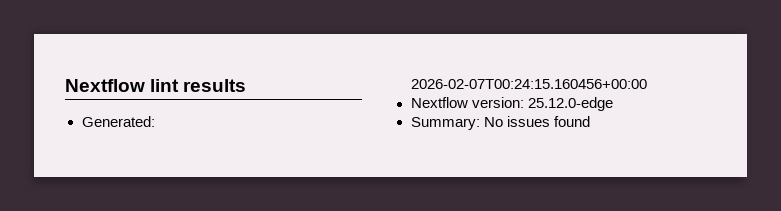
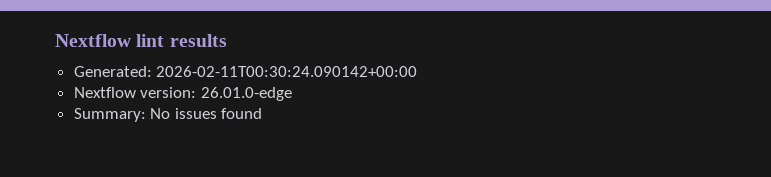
- Generated: 2026-02-07T00:24:15.160456+00:00
+ Generated: 2026-02-11T00:30:24.090142+00:00
- Nextflow version: 25.12.0-edge
+ Nextflow version: 26.01.0-edge

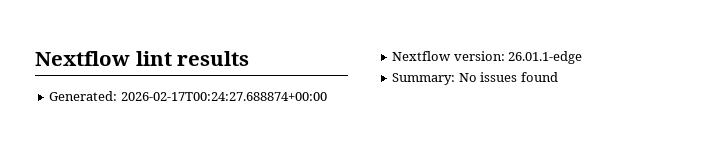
- Generated: 2026-02-11T00:30:24.090142+00:00
+ Generated: 2026-02-17T00:24:27.688874+00:00
- Nextflow version: 26.01.0-edge
+ Nextflow version: 26.01.1-edge

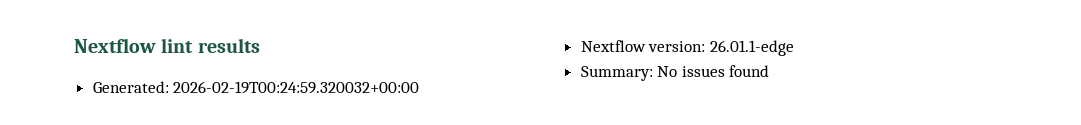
- Generated: 2026-02-17T00:24:27.688874+00:00
+ Generated: 2026-02-19T00:24:59.320032+00:00

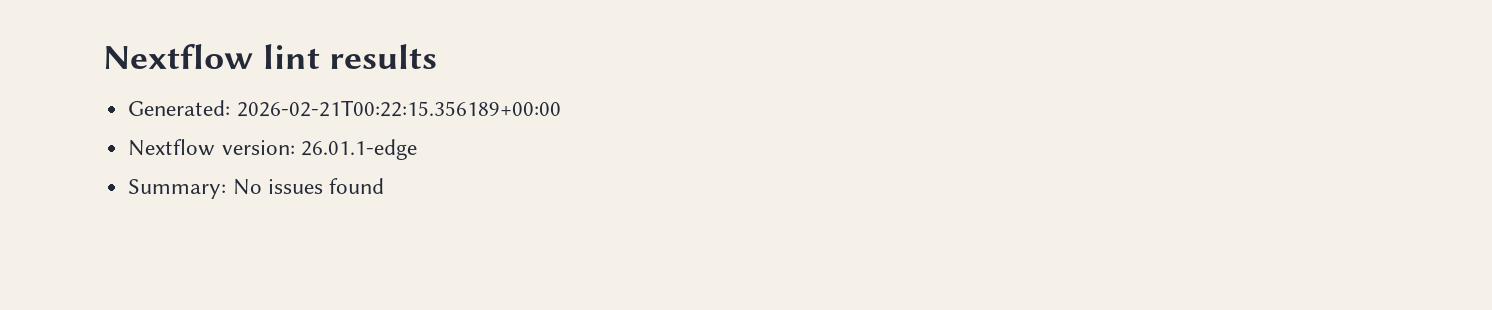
- Generated: 2026-02-19T00:24:59.320032+00:00
+ Generated: 2026-02-21T00:22:15.356189+00:00

